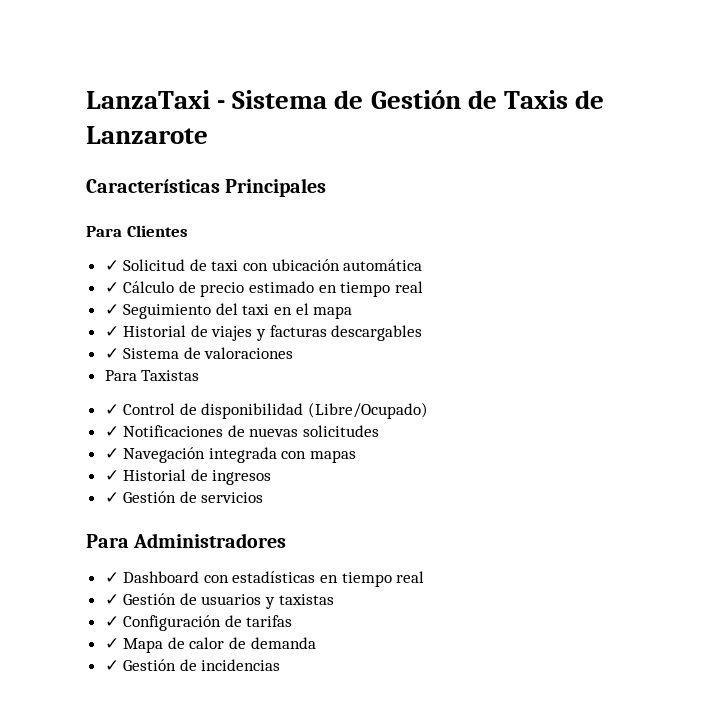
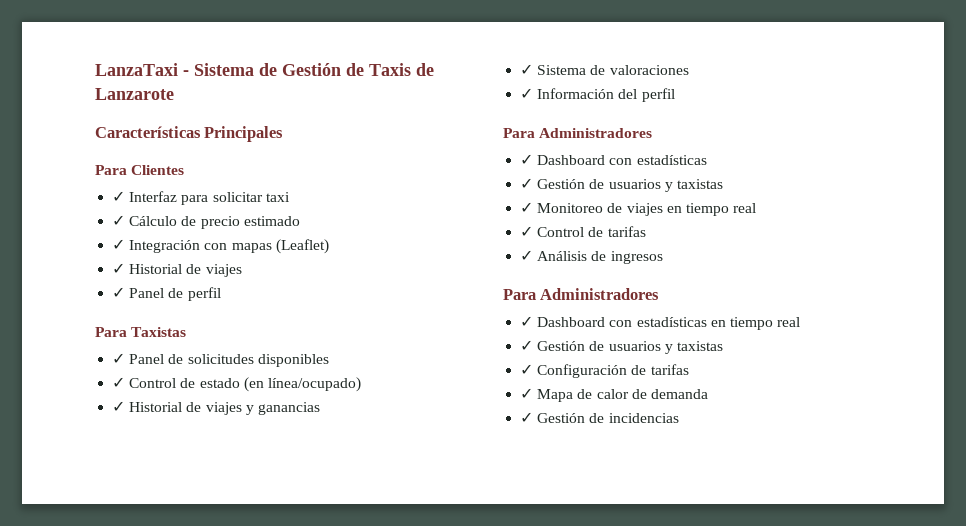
- ✓ Solicitud de taxi con ubicación automática
+ ✓ Interfaz para solicitar taxi
- ✓ Cálculo de precio estimado en tiempo real
- ✓ Seguimiento del taxi en el mapa
+ ✓ Cálculo de precio estimado
+ ✓ Integración con mapas (Leaflet)
+ ✓ Historial de viajes
+ ✓ Panel de perfil
+ Para Taxistas
+ ✓ Panel de solicitudes disponibles
+ ✓ Control de estado (en línea/ocupado)
- ✓ Historial de viajes y facturas descargables
+ ✓ Historial de viajes y ganancias
- Para Taxistas
- ✓ Control de disponibilidad (Libre/Ocupado)
- ✓ Notificaciones de nuevas solicitudes
- ✓ Navegación integrada con mapas
- ✓ Historial de ingresos
- ✓ Gestión de servicios
+ ✓ Información del perfil
+ Para Administradores
+ ✓ Dashboard con estadísticas
+ ✓ Gestión de usuarios y taxistas
+ ✓ Monitoreo de viajes en tiempo real
+ ✓ Control de tarifas
+ ✓ Análisis de ingresos

